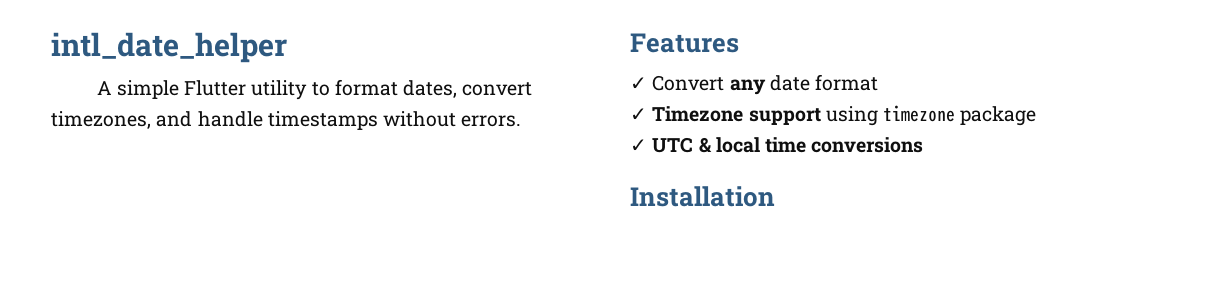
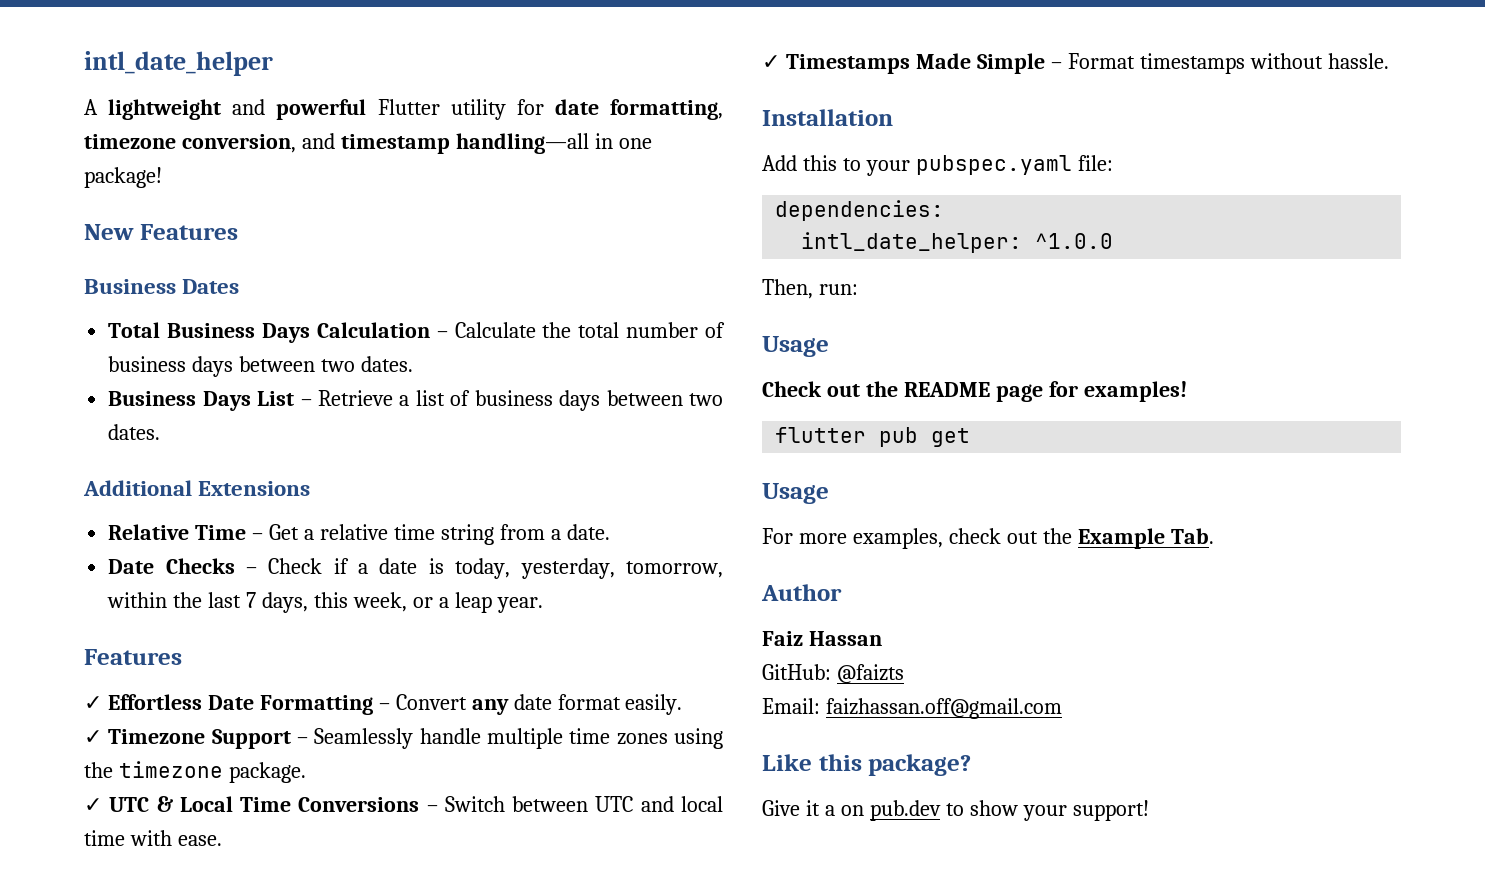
- A simple Flutter utility to format dates, convert timezones, and handle timestamps without errors.
+ A lightweight and powerful Flutter utility for date formatting, timezone conversion, and timestamp handling—all in one package!
+ New Features
+ Business Dates
+ Total Business Days Calculation – Calculate the total number of business days between two dates.
+ Business Days List – Retrieve a list of business days between two dates.
+ Additional Extensions
+ Relative Time – Get a relative time string from a date.
+ Date Checks – Check if a date is today, yesterday, tomorrow, within the last 7 days, this week, or a leap year.
  Features
- ✓ Convert any date format
+ ✓ Effortless Date Formatting – Convert any date format easily.
- ✓ Timezone support using timezone package
- ✓ UTC & local time conversions
+ ✓ Timezone Support – Seamlessly handle multiple time zones using the timezone package.
+ ✓ UTC & Local Time Conversions – Switch between UTC and local time with ease.
+ ✓ Timestamps Made Simple – Format timestamps without hassle.
  Installation
+ Add this to your pubspec.yaml file:
+ dependencies:
+ intl_date_helper: ^1.0.0
+ Then, run:
+ Usage
+ Check out the README page for examples!
+ flutter pub get
+ Usage
+ For more examples, check out the Example Tab.
+ Author
+ Faiz Hassan
+ GitHub: @faizts
+ Email: faizhassan.off@gmail.com
+ Like this package?
+ Give it a on pub.dev to show your support!

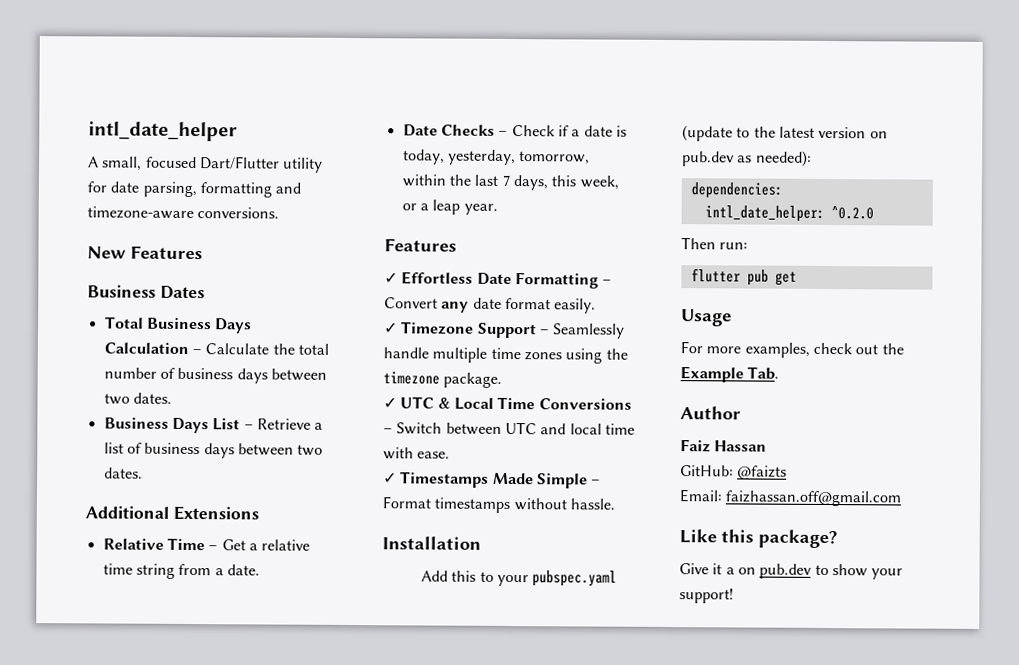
- A lightweight and powerful Flutter utility for date formatting, timezone conversion, and timestamp handling—all in one package!
+ A small, focused Dart/Flutter utility for date parsing, formatting and timezone-aware conversions.
- Add this to your pubspec.yaml file:
+ Add this to your pubspec.yaml (update to the latest version on pub.dev as needed):
- intl_date_helper: ^1.0.0
- Then, run:
- Usage
- Check out the README page for examples!
+ intl_date_helper: ^0.2.0
+ Then run:

